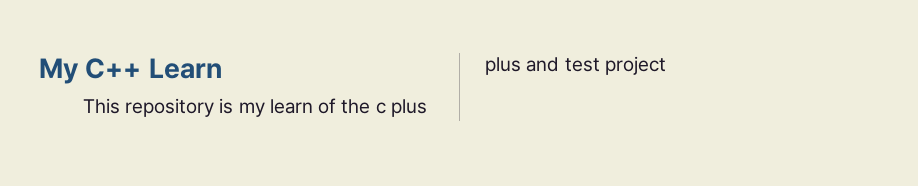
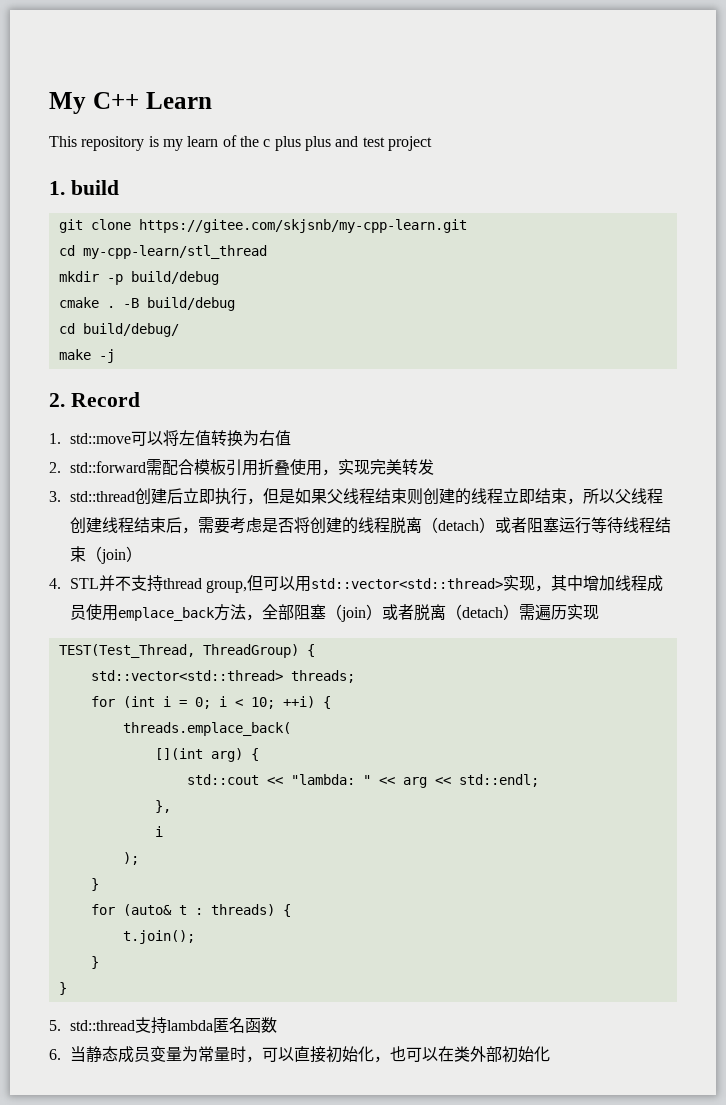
+ 1. build
+ git clone https://gitee.com/skjsnb/my-cpp-learn.git
+ cd my-cpp-learn/stl_thread
+ mkdir -p build/debug
+ cmake . -B build/debug
+ cd build/debug/
+ make -j
+ 2. Record
+ 1. std::move可以将左值转换为右值
+ 2. std::forward需配合模板引用折叠使用，实现完美转发
+ 3. std::thread创建后立即执行，但是如果父线程结束则创建的线程立即结束，所以父线程创建线程结束后，需要考虑是否将创建的线程脱离（detach）或者阻塞运行等待线程结束（join）
+ 4. STL并不支持thread group,但可以用std::vector<std::thread>实现，其中增加线程成员使用emplace_back方法，全部阻塞（join）或者脱离（detach）需遍历实现
+ TEST(Test_Thread, ThreadGroup) {
+ std::vector<std::thread> threads;
+ for (int i = 0; i < 10; ++i) {
+ threads.emplace_back(
+ [](int arg) {
+ std::cout << "lambda: " << arg << std::endl;
+ },
+ i
+ );
+ }
+ for (auto& t : threads) {
+ t.join();
+ }
+ }
+ 5. std::thread支持lambda匿名函数
+ 6.当静态成员变量为常量时，可以直接初始化，也可以在类外部初始化

